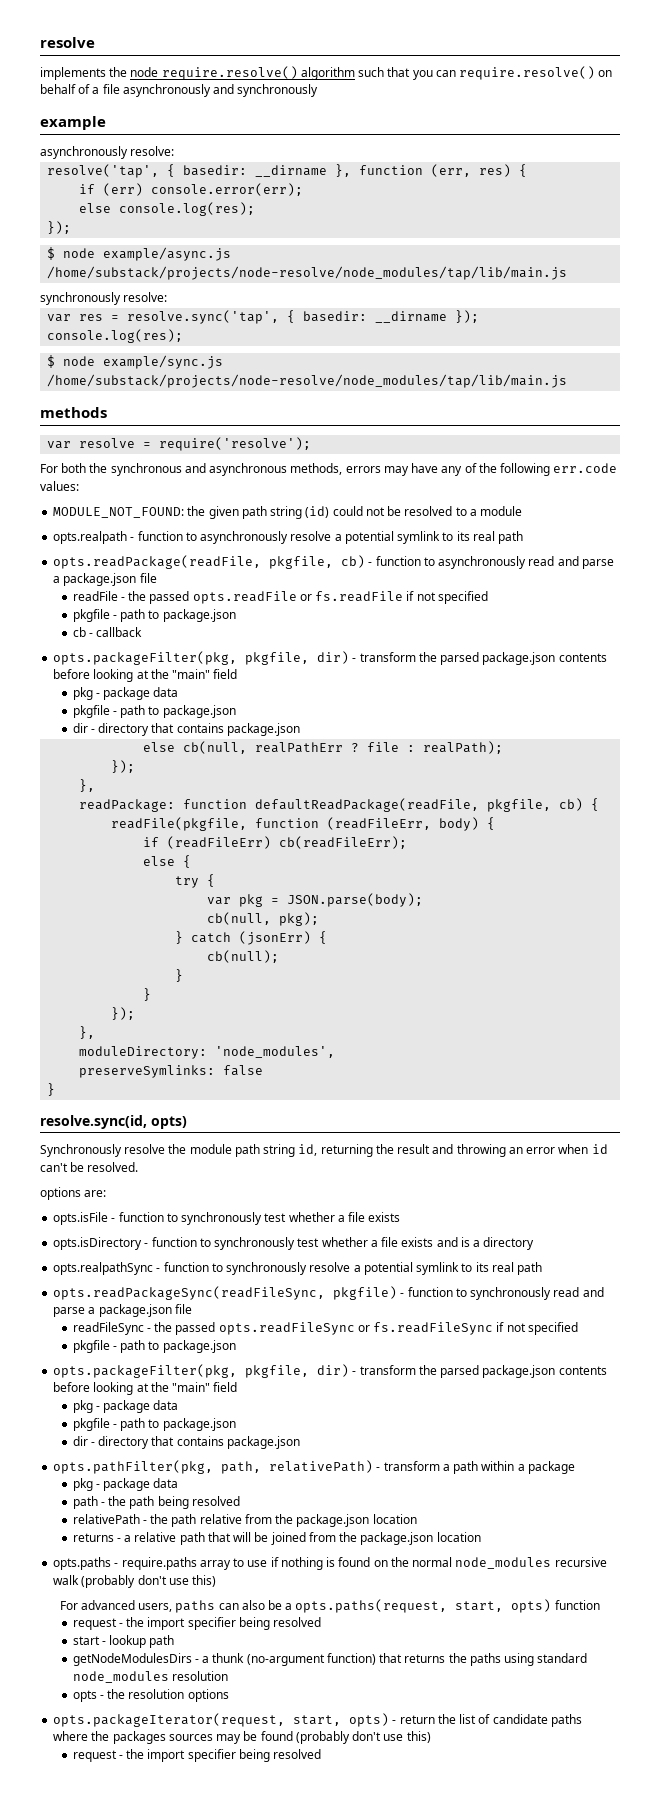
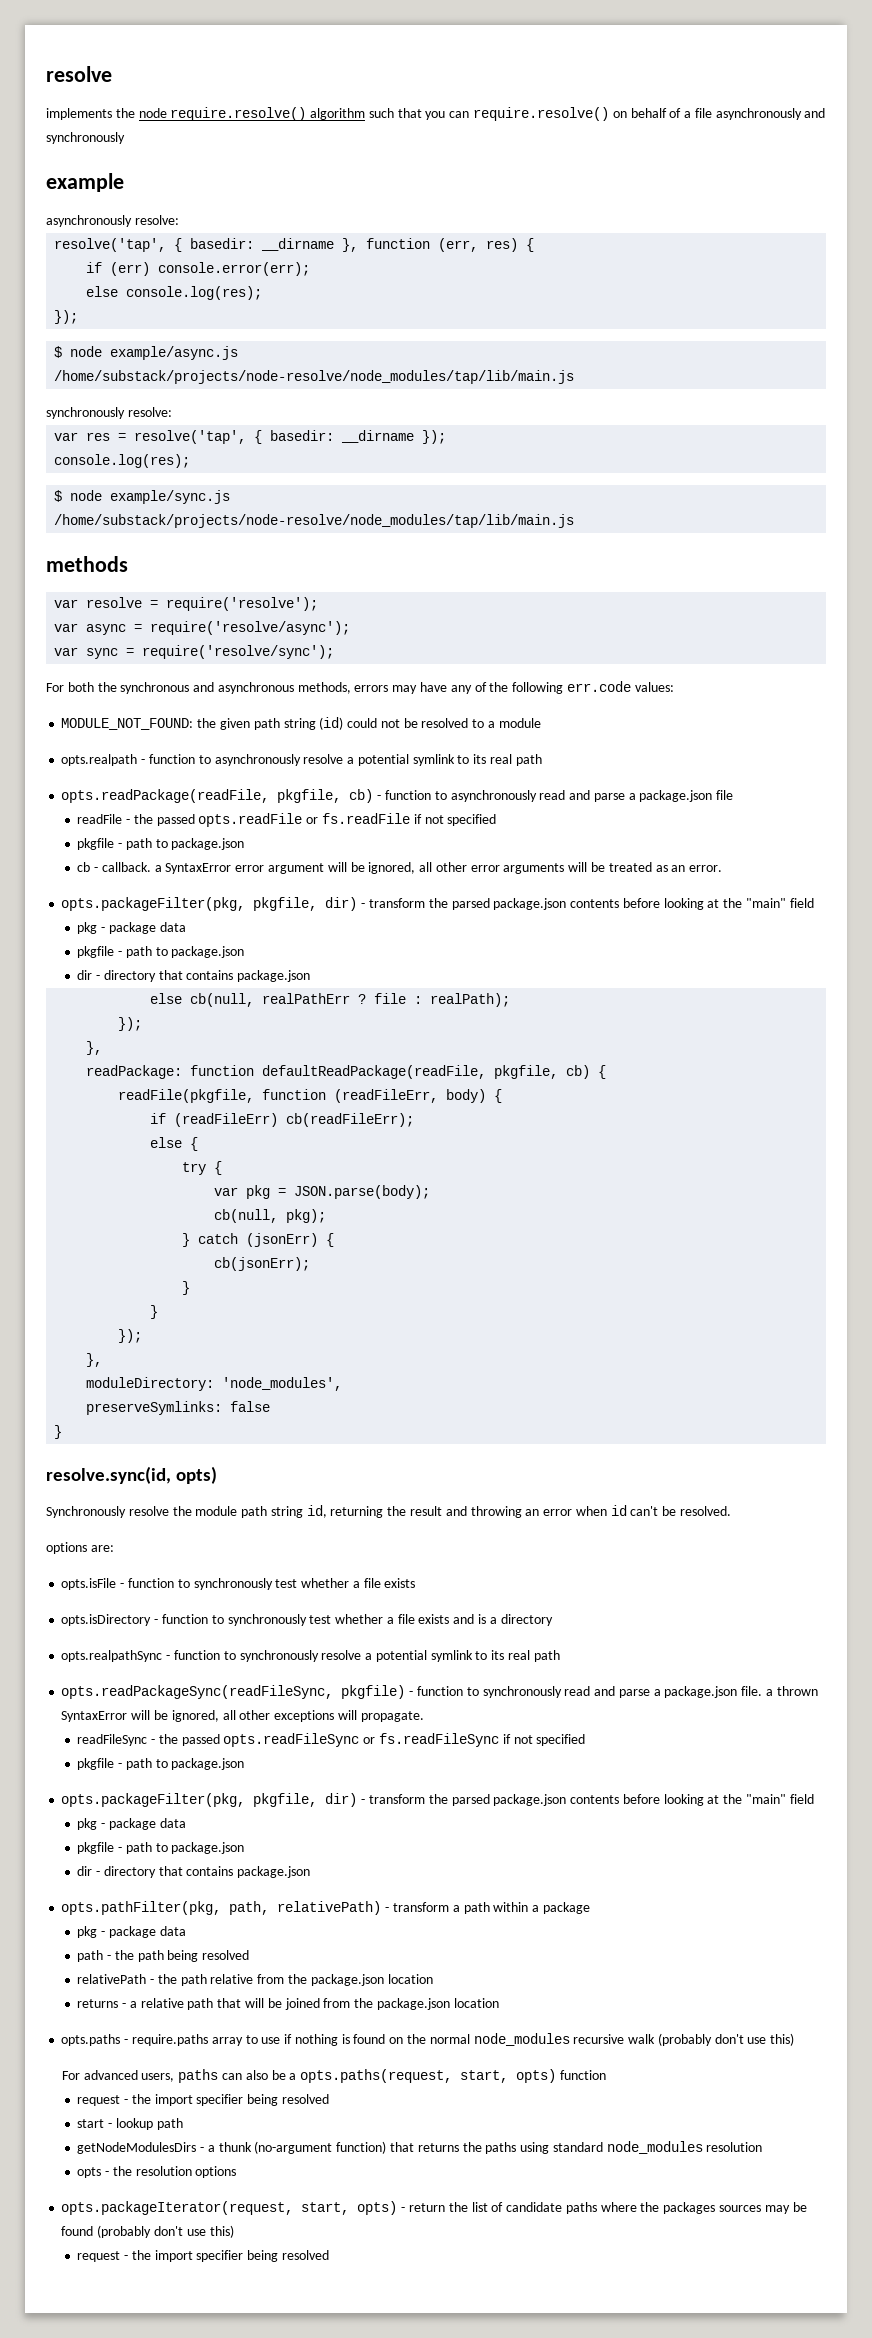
- var res = resolve.sync('tap', { basedir: __dirname });
+ var res = resolve('tap', { basedir: __dirname });
+ var async = require('resolve/async');
+ var sync = require('resolve/sync');
- cb - callback
+ cb - callback. a SyntaxError error argument will be ignored, all other error arguments will be treated as an error.
- cb(null);
+ cb(jsonErr);
- opts.readPackageSync(readFileSync, pkgfile) - function to synchronously read and parse a package.json file
+ opts.readPackageSync(readFileSync, pkgfile) - function to synchronously read and parse a package.json file. a thrown SyntaxError will be ignored, all other exceptions will propagate.

